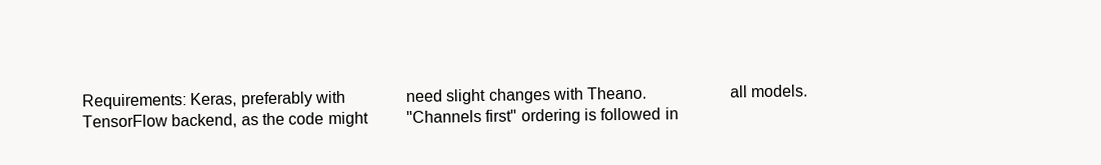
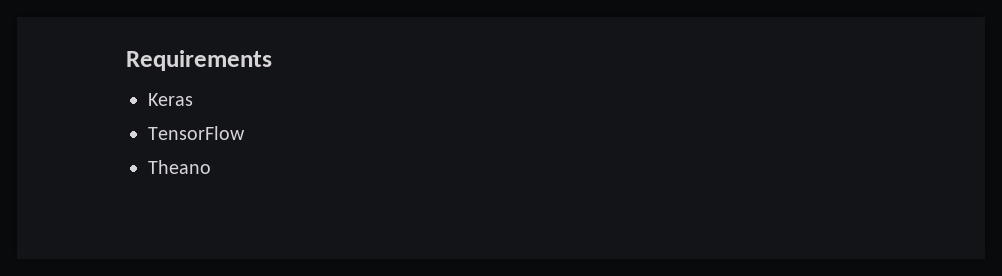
- Requirements: Keras, preferably with TensorFlow backend, as the code might need slight changes with Theano. "Channels first" ordering is followed in all models.
+ Requirements
+ Keras
+ TensorFlow
+ Theano

